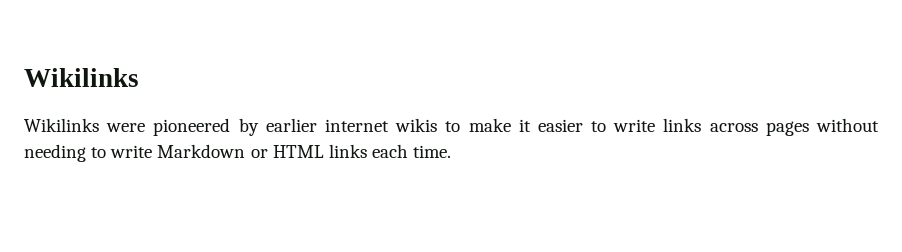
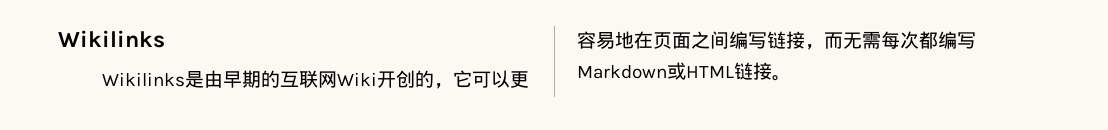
- Wikilinks were pioneered by earlier internet wikis to make it easier to write links across pages without needing to write Markdown or HTML links each time.
+ Wikilinks是由早期的互联网Wiki开创的，它可以更容易地在页面之间编写链接，而无需每次都编写Markdown或HTML链接。

